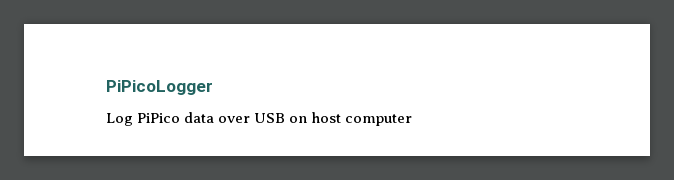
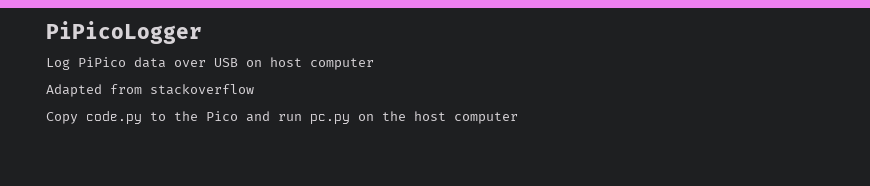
+ Adapted from stackoverflow
+ Copy code.py to the Pico and run pc.py on the host computer

